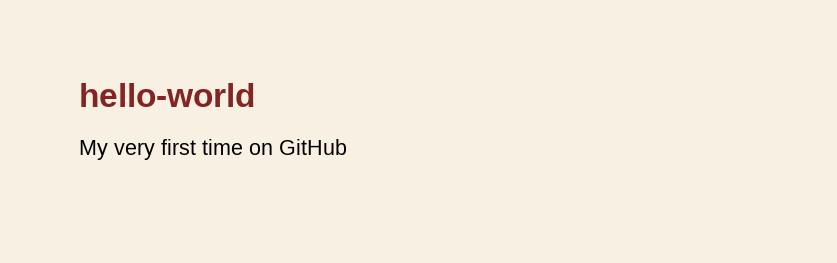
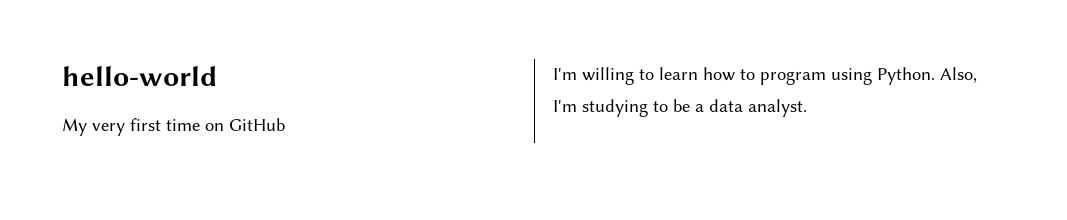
+ I'm willing to learn how to program using Python. Also, I'm studying to be a data analyst.

